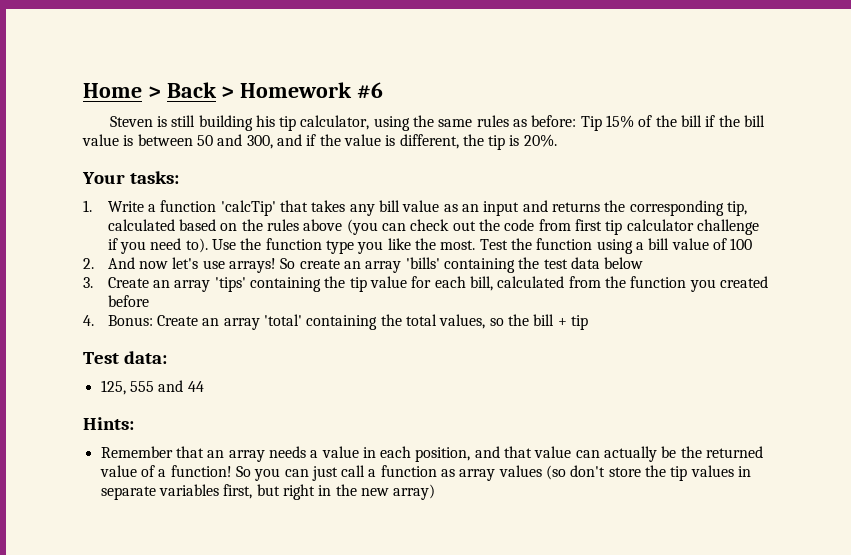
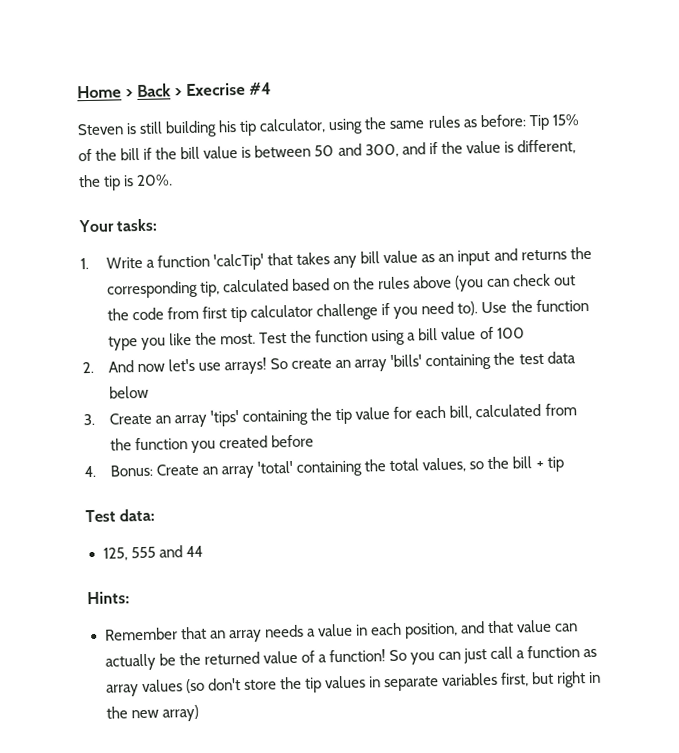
- Home > Back > Homework #6
+ Home > Back > Execrise #4

